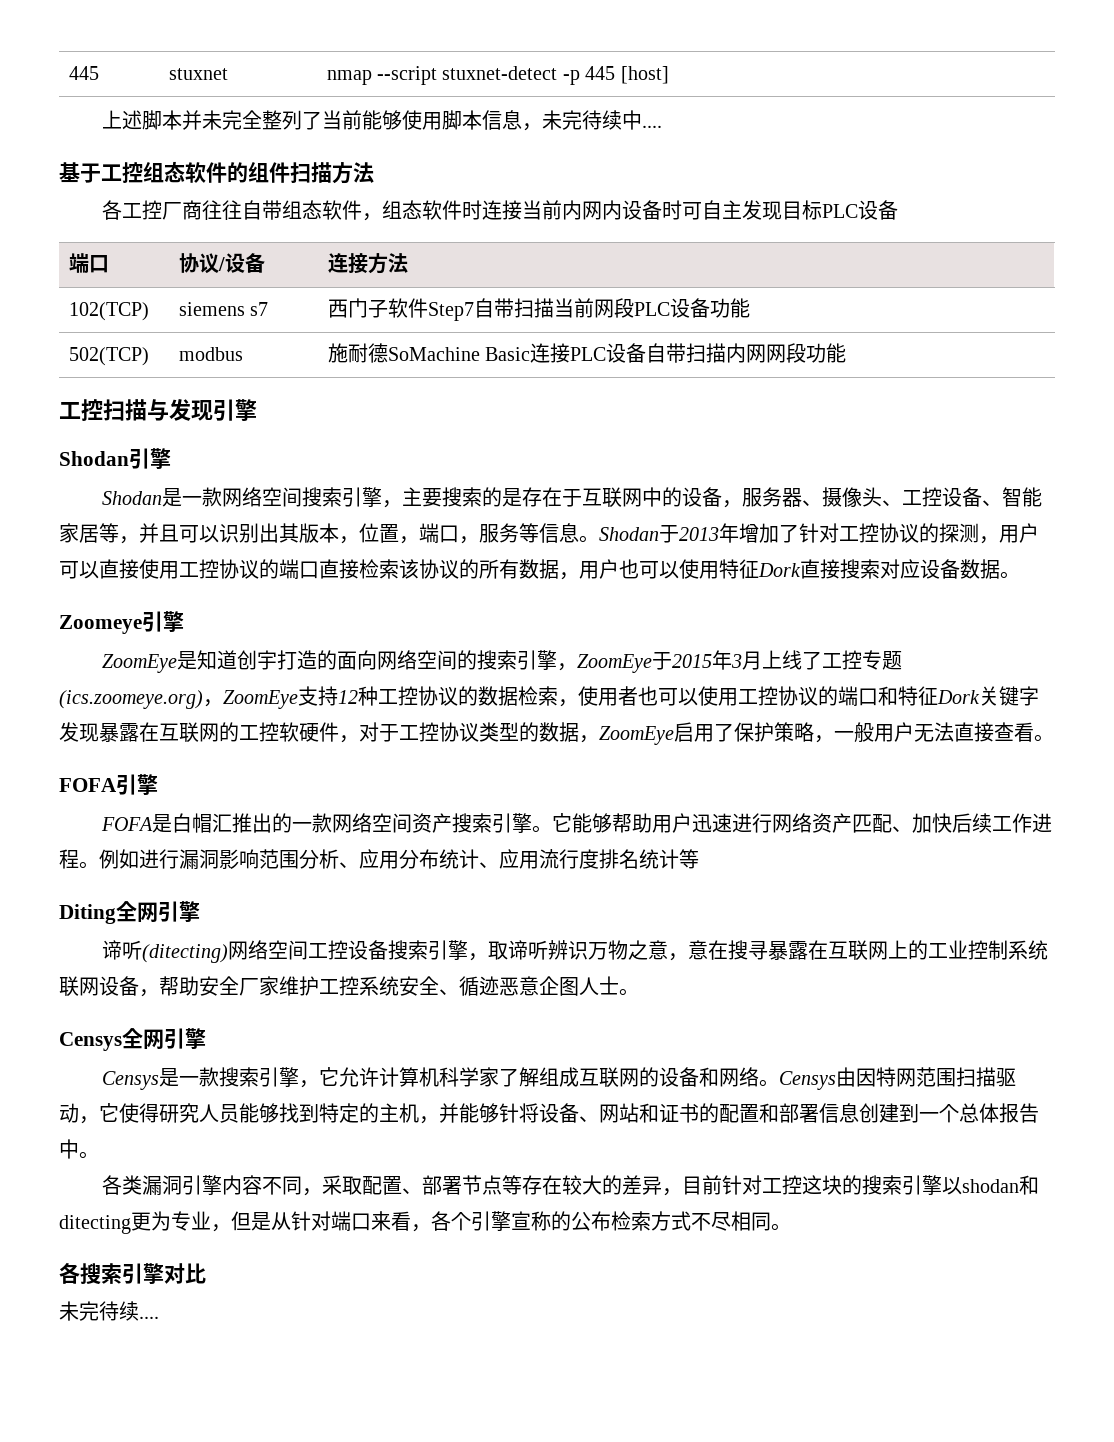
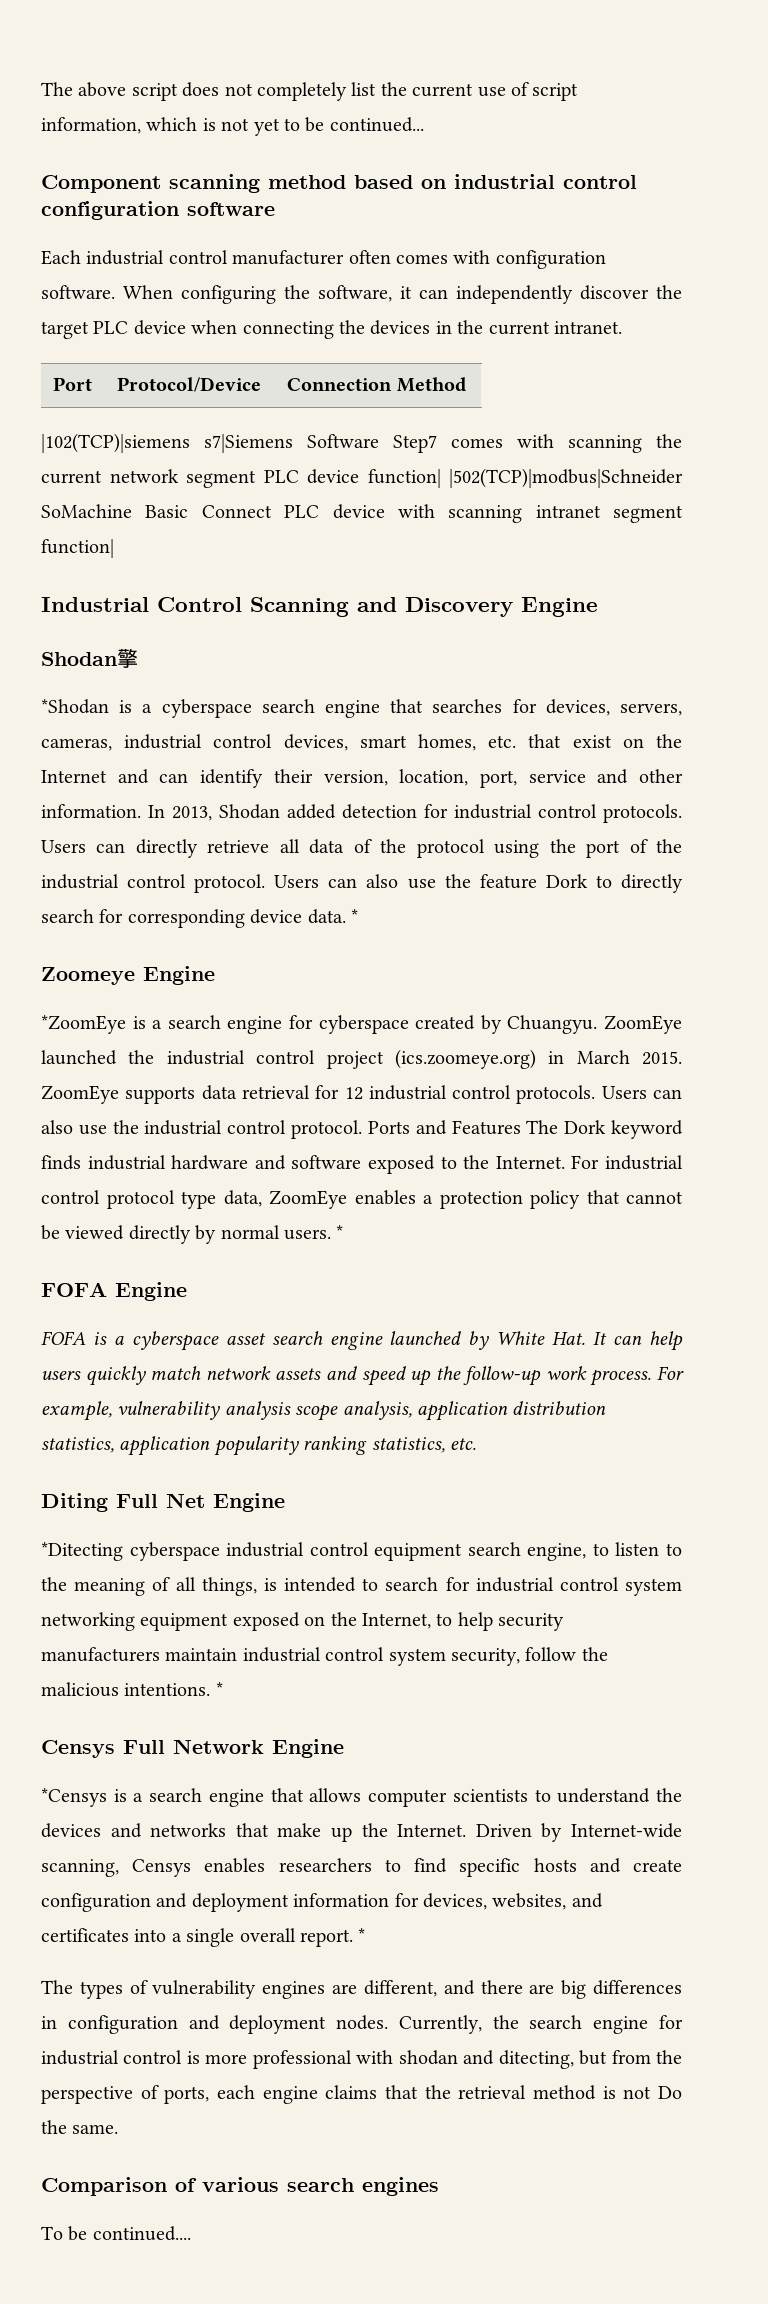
- 445 | stuxnet | nmap --script stuxnet-detect -p 445 [host]
- 上述脚本并未完全整列了当前能够使用脚本信息，未完待续中....
- 基于工控组态软件的组件扫描方法
- 各工控厂商往往自带组态软件，组态软件时连接当前内网内设备时可自主发现目标PLC设备
- 端口 | 协议/设备 | 连接方法
- 102(TCP) | siemens s7 | 西门子软件Step7自带扫描当前网段PLC设备功能
- 502(TCP) | modbus | 施耐德SoMachine Basic连接PLC设备自带扫描内网网段功能
- 工控扫描与发现引擎
- Shodan引擎
- Shodan是一款网络空间搜索引擎，主要搜索的是存在于互联网中的设备，服务器、摄像头、工控设备、智能家居等，并且可以识别出其版本，位置，端口，服务等信息。Shodan于2013年增加了针对工控协议的探测，用户可以直接使用工控协议的端口直接检索该协议的所有数据，用户也可以使用特征Dork直接搜索对应设备数据。
- Zoomeye引擎
- ZoomEye是知道创宇打造的面向网络空间的搜索引擎，ZoomEye于2015年3月上线了工控专题(ics.zoomeye.org)，ZoomEye支持12种工控协议的数据检索，使用者也可以使用工控协议的端口和特征Dork关键字发现暴露在互联网的工控软硬件，对于工控协议类型的数据，ZoomEye启用了保护策略，一般用户无法直接查看。
- FOFA引擎
- FOFA是白帽汇推出的一款网络空间资产搜索引擎。它能够帮助用户迅速进行网络资产匹配、加快后续工作进程。例如进行漏洞影响范围分析、应用分布统计、应用流行度排名统计等
- Diting全网引擎
- 谛听(ditecting)网络空间工控设备搜索引擎，取谛听辨识万物之意，意在搜寻暴露在互联网上的工业控制系统联网设备，帮助安全厂家维护工控系统安全、循迹恶意企图人士。
- Censys全网引擎
- Censys是一款搜索引擎，它允许计算机科学家了解组成互联网的设备和网络。Censys由因特网范围扫描驱动，它使得研究人员能够找到特定的主机，并能够针将设备、网站和证书的配置和部署信息创建到一个总体报告中。
- 各类漏洞引擎内容不同，采取配置、部署节点等存在较大的差异，目前针对工控这块的搜索引擎以shodan和ditecting更为专业，但是从针对端口来看，各个引擎宣称的公布检索方式不尽相同。
- 各搜索引擎对比
- 未完待续....
+ The above script does not completely list the current use of script information, which is not yet to be continued...
+ Component scanning method based on industrial control configuration software
+ Each industrial control manufacturer often comes with configuration software. When configuring the software, it can independently discover the target PLC device when connecting the devices in the current intranet.
+ Port | Protocol/Device | Connection Method
+ |102(TCP)|siemens s7|Siemens Software Step7 comes with scanning the current network segment PLC device function| |502(TCP)|modbus|Schneider SoMachine Basic Connect PLC device with scanning intranet segment function|
+ Industrial Control Scanning and Discovery Engine
+ Shodan擎
+ *Shodan is a cyberspace search engine that searches for devices, servers, cameras, industrial control devices, smart homes, etc. that exist on the Internet and can identify their version, location, port, service and other information. In 2013, Shodan added detection for industrial control protocols. Users can directly retrieve all data of the protocol using the port of the industrial control protocol. Users can also use the feature Dork to directly search for corresponding device data. *
+ Zoomeye Engine
+ *ZoomEye is a search engine for cyberspace created by Chuangyu. ZoomEye launched the industrial control project (ics.zoomeye.org) in March 2015. ZoomEye supports data retrieval for 12 industrial control protocols. Users can also use the industrial control protocol. Ports and Features The Dork keyword finds industrial hardware and software exposed to the Internet. For industrial control protocol type data, ZoomEye enables a protection policy that cannot be viewed directly by normal users. *
+ FOFA Engine
+ FOFA is a cyberspace asset search engine launched by White Hat. It can help users quickly match network assets and speed up the follow-up work process. For example, vulnerability analysis scope analysis, application distribution statistics, application popularity ranking statistics, etc.
+ Diting Full Net Engine
+ *Ditecting cyberspace industrial control equipment search engine, to listen to the meaning of all things, is intended to search for industrial control system networking equipment exposed on the Internet, to help security manufacturers maintain industrial control system security, follow the malicious intentions. *
+ Censys Full Network Engine
+ *Censys is a search engine that allows computer scientists to understand the devices and networks that make up the Internet. Driven by Internet-wide scanning, Censys enables researchers to find specific hosts and create configuration and deployment information for devices, websites, and certificates into a single overall report. *
+ The types of vulnerability engines are different, and there are big differences in configuration and deployment nodes. Currently, the search engine for industrial control is more professional with shodan and ditecting, but from the perspective of ports, each engine claims that the retrieval method is not Do the same.
+ Comparison of various search engines
+ To be continued....

